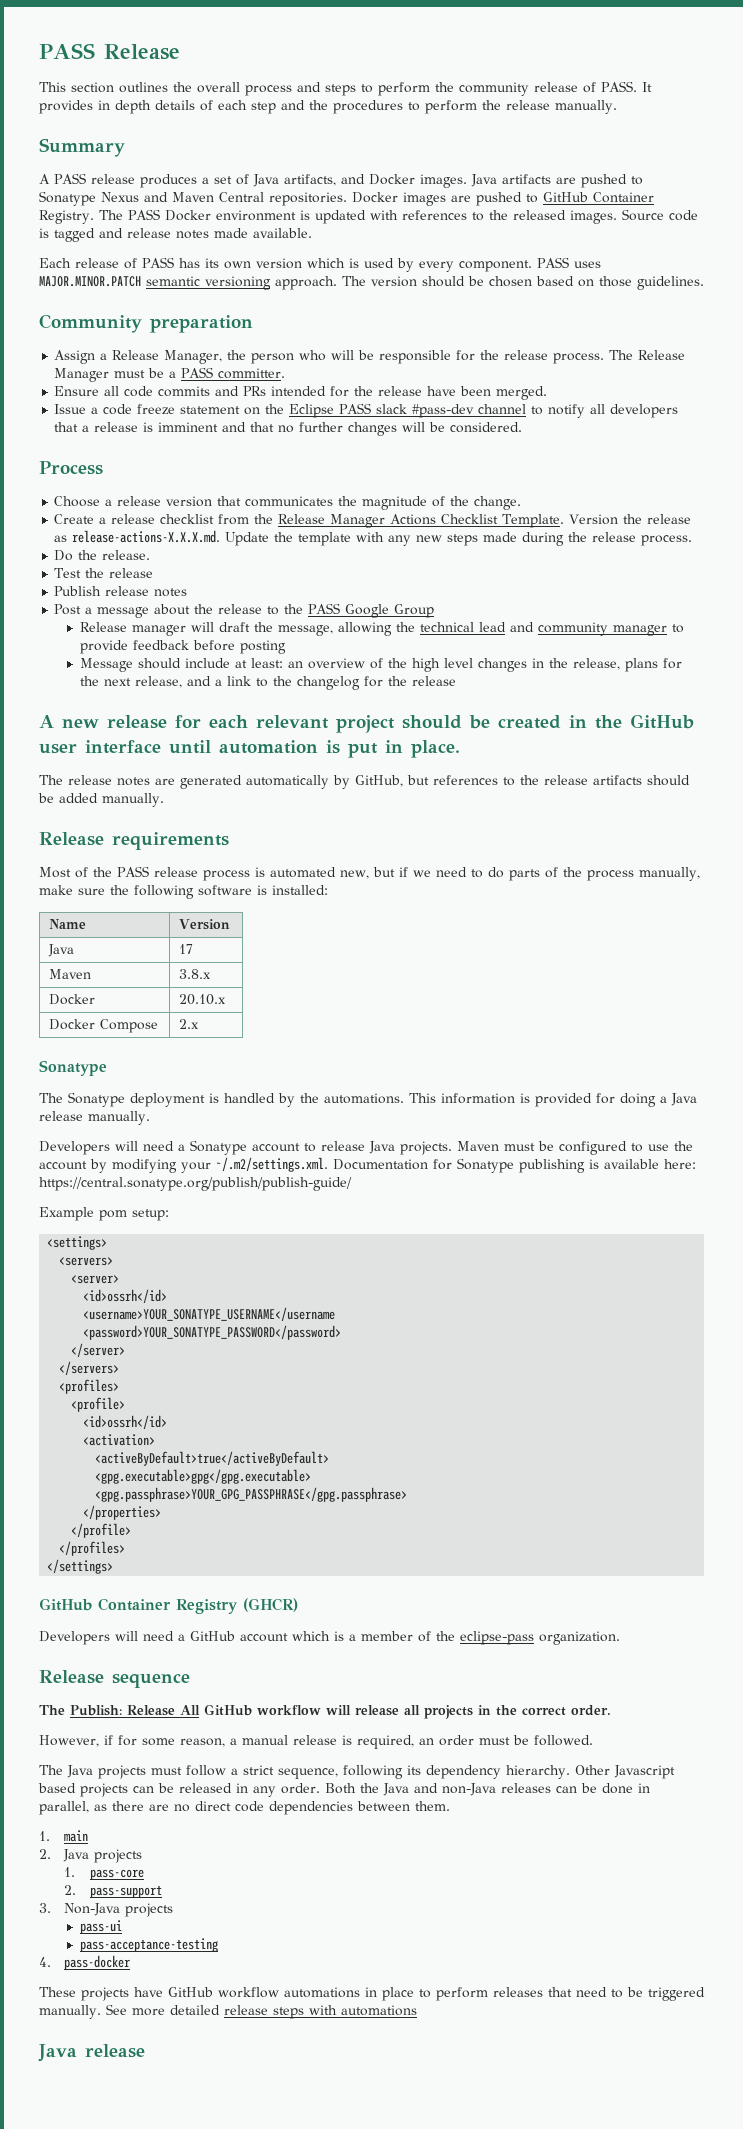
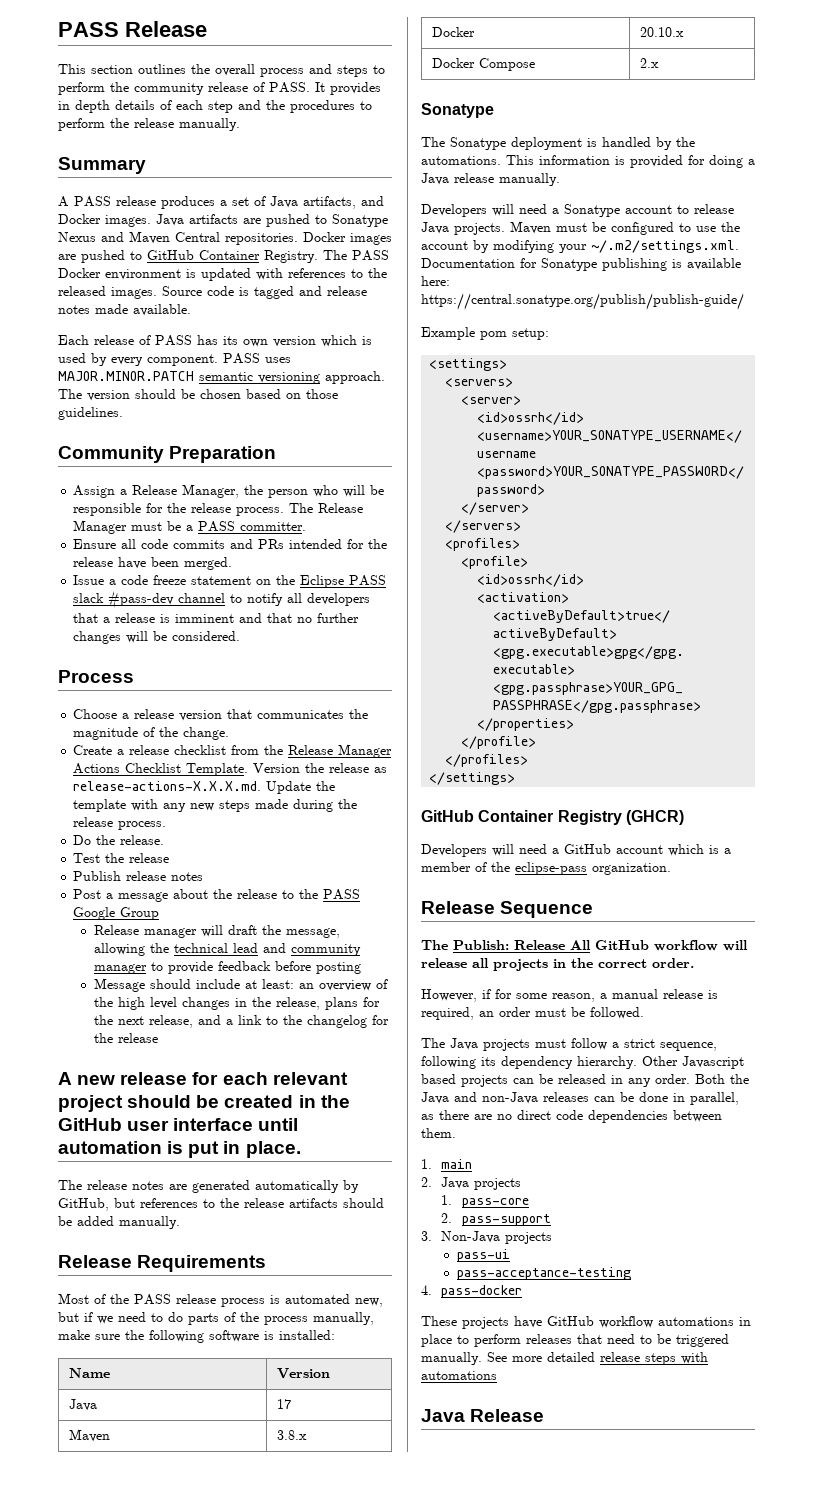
- Community preparation
+ Community Preparation
- Release requirements
+ Release Requirements
- Release sequence
+ Release Sequence
  See more detailed release steps with automations
- Java release
+ Java Release

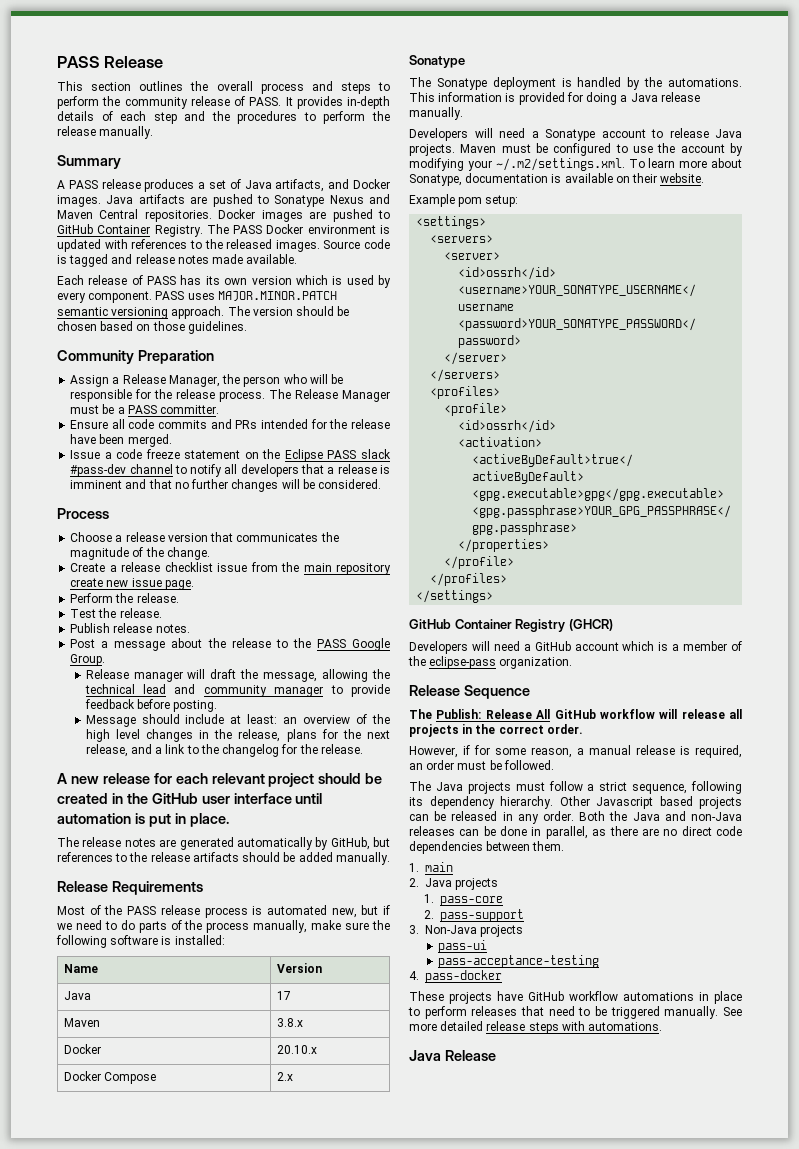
- It provides in depth details of each step and the procedures to perform the release manually.
+ It provides in-depth details of each step and the procedures to perform the release manually.
- Create a release checklist from the Release Manager Actions Checklist Template. Version the release as release-actions-X.X.X.md. Update the template with any new steps made during the release process.
- Do the release.
+ Create a release checklist issue from the main repository create new issue page.
+ Perform the release.
- Test the release
+ Test the release.
- Publish release notes
+ Publish release notes.
- Post a message about the release to the PASS Google Group
+ Post a message about the release to the PASS Google Group.
- Release manager will draft the message, allowing the technical lead and community manager to provide feedback before posting
+ Release manager will draft the message, allowing the technical lead and community manager to provide feedback before posting.
- Message should include at least: an overview of the high level changes in the release, plans for the next release, and a link to the changelog for the release
+ Message should include at least: an overview of the high level changes in the release, plans for the next release, and a link to the changelog for the release.
- Maven must be configured to use the account by modifying your ~/.m2/settings.xml. Documentation for Sonatype publishing is available here: https://central.sonatype.org/publish/publish-guide/
+ Maven must be configured to use the account by modifying your ~/.m2/settings.xml. To learn more about Sonatype, documentation is available on their website.
- See more detailed release steps with automations
+ See more detailed release steps with automations.

